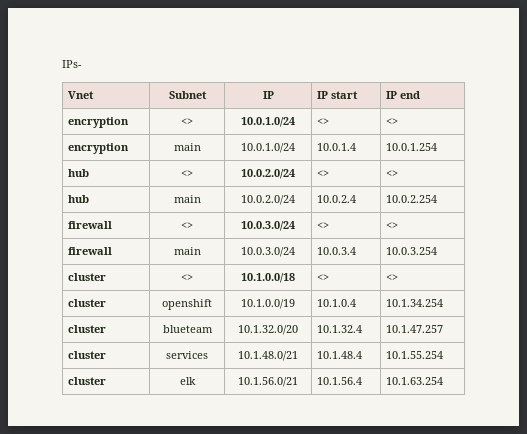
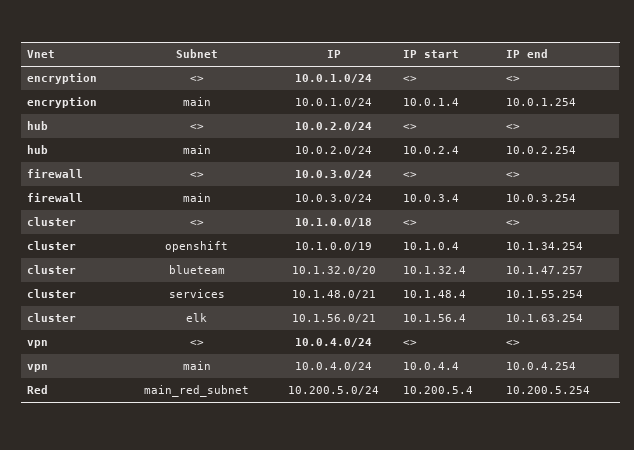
- IPs-
+ vpn | <> | 10.0.4.0/24 | <> | <>
+ vpn | main | 10.0.4.0/24 | 10.0.4.4 | 10.0.4.254
+ Red | main_red_subnet | 10.200.5.0/24 | 10.200.5.4 | 10.200.5.254

